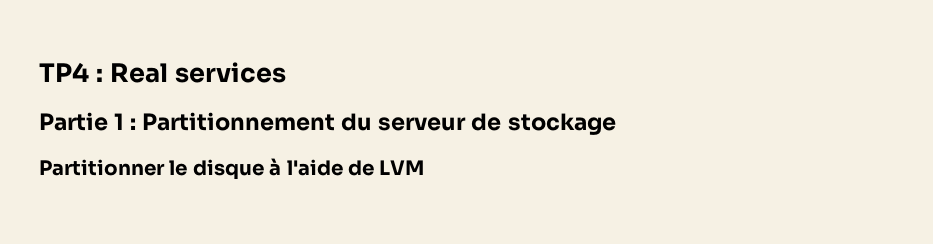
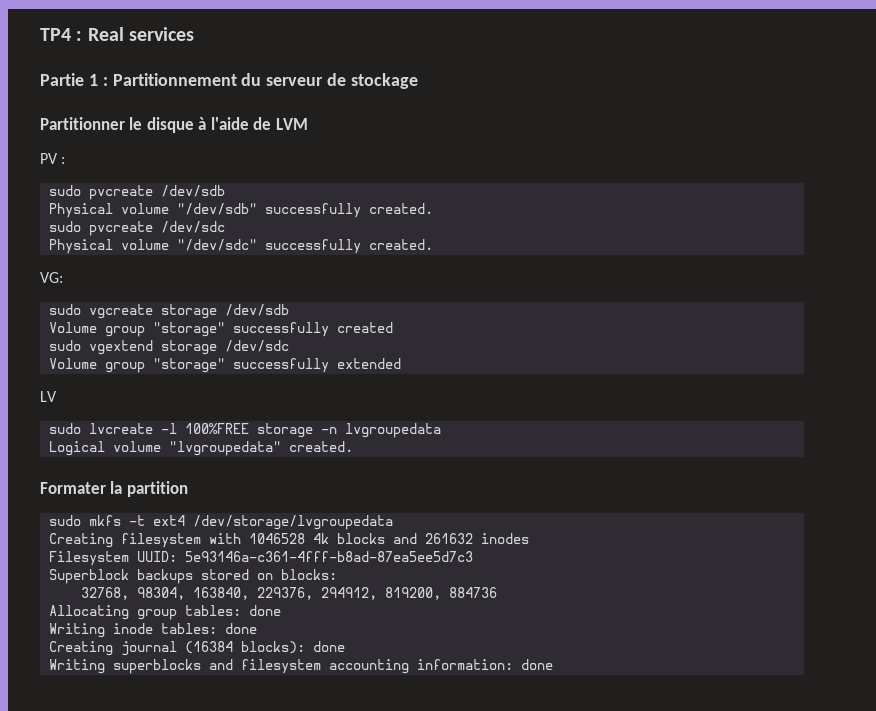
+ PV :
+ sudo pvcreate /dev/sdb
+ Physical volume "/dev/sdb" successfully created.
+ sudo pvcreate /dev/sdc
+ Physical volume "/dev/sdc" successfully created.
+ VG:
+ sudo vgcreate storage /dev/sdb
+ Volume group "storage" successfully created
+ sudo vgextend storage /dev/sdc
+ Volume group "storage" successfully extended
+ LV
+ sudo lvcreate -l 100%FREE storage -n lvgroupedata
+ Logical volume "lvgroupedata" created.
+ Formater la partition
+ sudo mkfs -t ext4 /dev/storage/lvgroupedata
+ Creating filesystem with 1046528 4k blocks and 261632 inodes
+ Filesystem UUID: 5e93146a-c361-4fff-b8ad-87ea5ee5d7c3
+ Superblock backups stored on blocks:
+ 32768, 98304, 163840, 229376, 294912, 819200, 884736
+ Allocating group tables: done
+ Writing inode tables: done
+ Creating journal (16384 blocks): done
+ Writing superblocks and filesystem accounting information: done

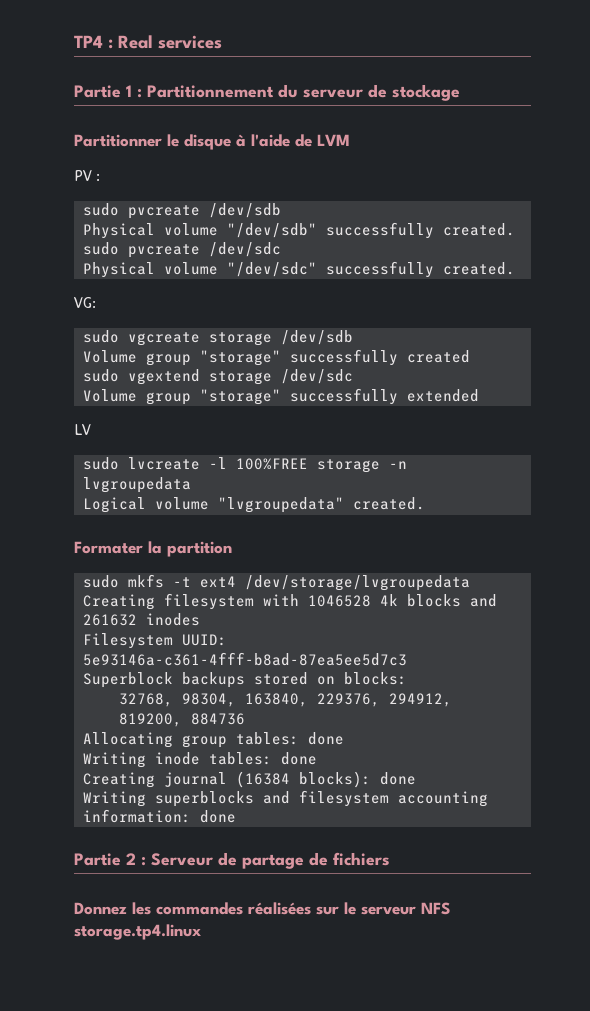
+ Partie 2 : Serveur de partage de fichiers
+ Donnez les commandes réalisées sur le serveur NFS storage.tp4.linux

